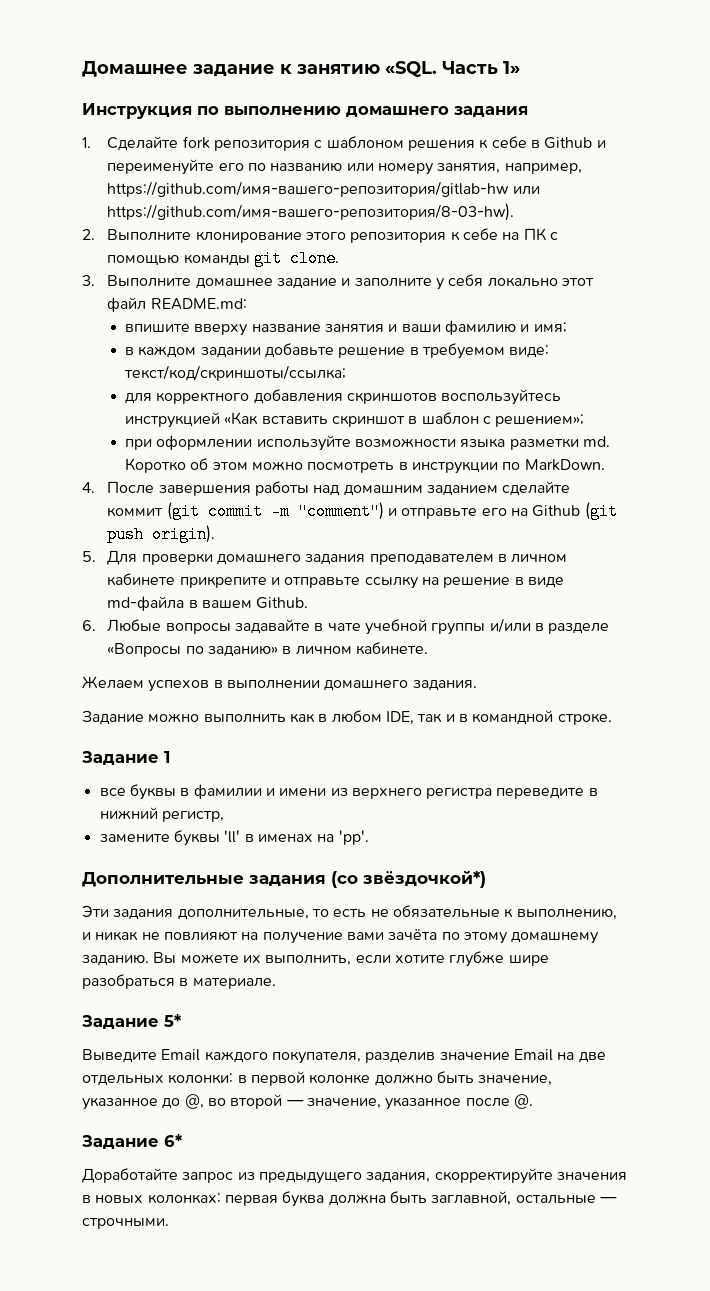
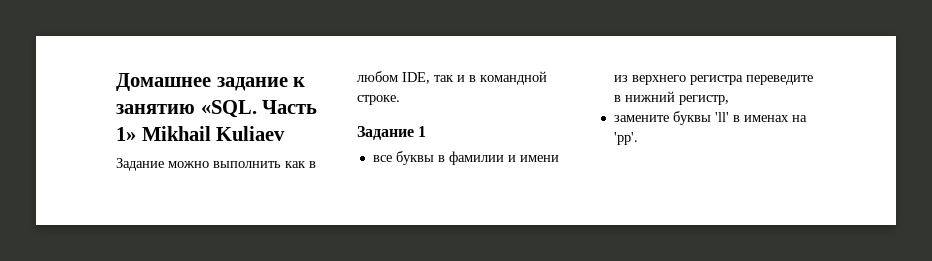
- Домашнее задание к занятию «SQL. Часть 1»
- Инструкция по выполнению домашнего задания
- 1. Сделайте fork репозитория c шаблоном решения к себе в Github и переименуйте его по названию или номеру занятия, например, https://github.com/имя-вашего-репозитория/gitlab-hw или https://github.com/имя-вашего-репозитория/8-03-hw).
- 2. Выполните клонирование этого репозитория к себе на ПК с помощью команды git clone.
- 3. Выполните домашнее задание и заполните у себя локально этот файл README.md:
- впишите вверху название занятия и ваши фамилию и имя;
- в каждом задании добавьте решение в требуемом виде: текст/код/скриншоты/ссылка;
- для корректного добавления скриншотов воспользуйтесь инструкцией «Как вставить скриншот в шаблон с решением»;
- при оформлении используйте возможности языка разметки md. Коротко об этом можно посмотреть в инструкции по MarkDown.
- 4. После завершения работы над домашним заданием сделайте коммит (git commit -m "comment") и отправьте его на Github (git push origin).
- 5. Для проверки домашнего задания преподавателем в личном кабинете прикрепите и отправьте ссылку на решение в виде md-файла в вашем Github.
- 6. Любые вопросы задавайте в чате учебной группы и/или в разделе «Вопросы по заданию» в личном кабинете.
- Желаем успехов в выполнении домашнего задания.
+ Домашнее задание к занятию «SQL. Часть 1» Mikhail Kuliaev
- Дополнительные задания (со звёздочкой*)
- Эти задания дополнительные, то есть не обязательные к выполнению, и никак не повлияют на получение вами зачёта по этому домашнему заданию. Вы можете их выполнить, если хотите глубже шире разобраться в материале.
- Задание 5*
- Выведите Email каждого покупателя, разделив значение Email на две отдельных колонки: в первой колонке должно быть значение, указанное до @, во второй — значение, указанное после @.
- Задание 6*
- Доработайте запрос из предыдущего задания, скорректируйте значения в новых колонках: первая буква должна быть заглавной, остальные — строчными.

